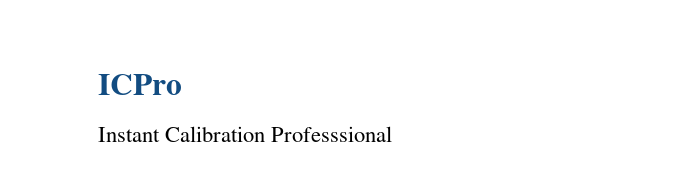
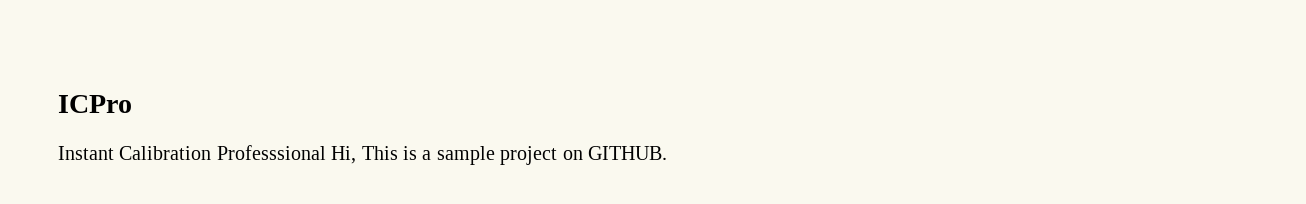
- Instant Calibration Professsional
+ Instant Calibration Professsional Hi, This is a sample project on GITHUB.

